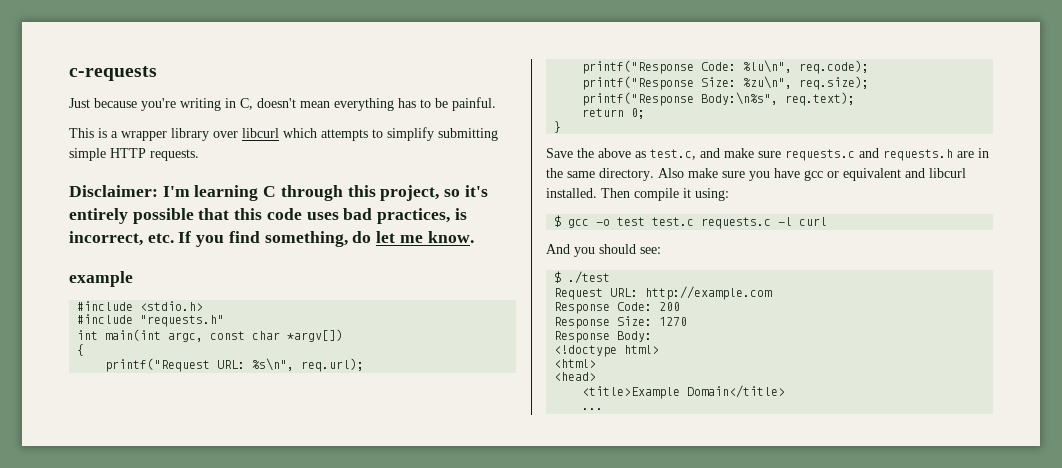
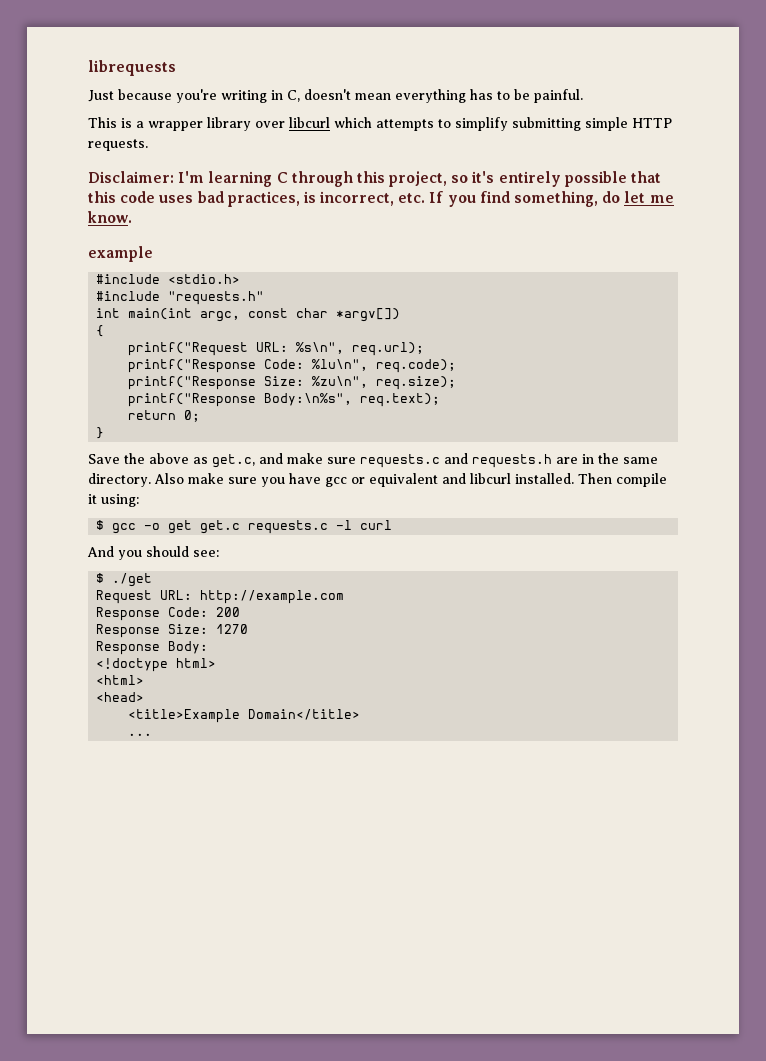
- c-requests
+ librequests
- Save the above as test.c, and make sure requests.c and requests.h are in the same directory.
+ Save the above as get.c, and make sure requests.c and requests.h are in the same directory.
- $ gcc -o test test.c requests.c -l curl
+ $ gcc -o get get.c requests.c -l curl
- $ ./test
+ $ ./get

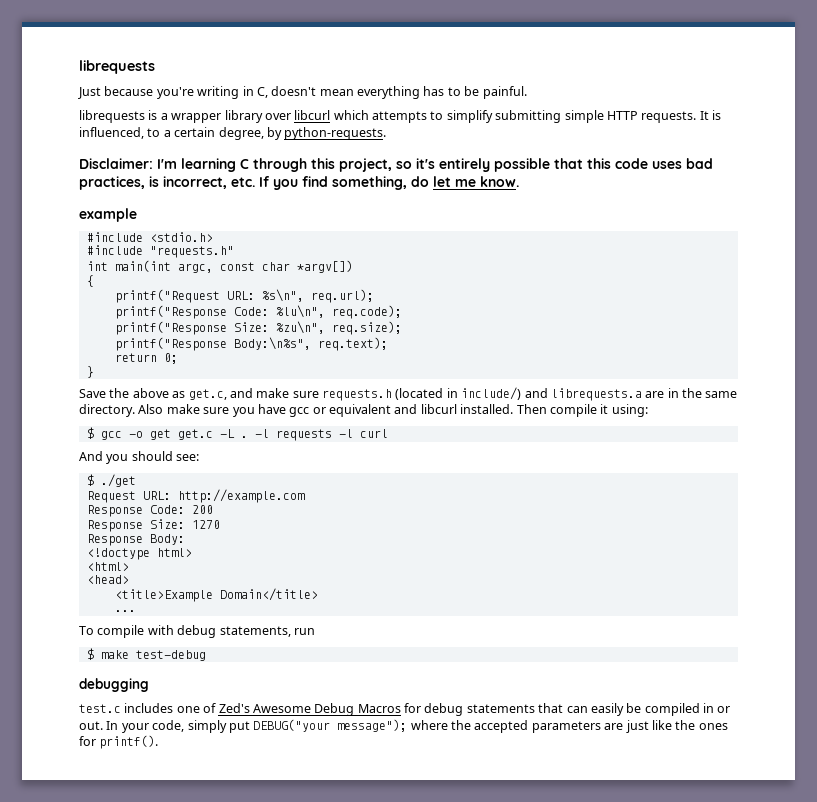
- This is a wrapper library over libcurl which attempts to simplify submitting simple HTTP requests.
+ librequests is a wrapper library over libcurl which attempts to simplify submitting simple HTTP requests. It is influenced, to a certain degree, by python-requests.
- Save the above as get.c, and make sure requests.c and requests.h are in the same directory.
+ Save the above as get.c, and make sure requests.h (located in include/) and librequests.a are in the same directory.
- $ gcc -o get get.c requests.c -l curl
+ $ gcc -o get get.c -L . -l requests -l curl
+ To compile with debug statements, run
+ $ make test-debug
+ debugging
+ test.c includes one of Zed's Awesome Debug Macros for debug statements that can easily be compiled in or out. In your code, simply put DEBUG("your message"); where the accepted parameters are just like the ones for printf().

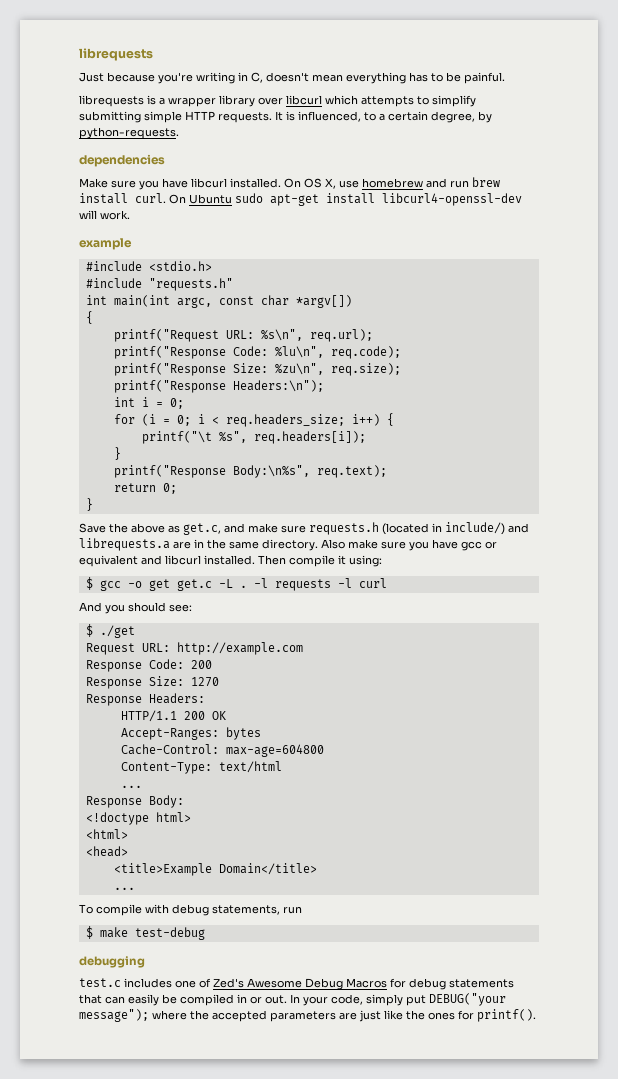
- Disclaimer: I'm learning C through this project, so it's entirely possible that this code uses bad practices, is incorrect, etc. If you find something, do let me know.
+ dependencies
+ Make sure you have libcurl installed. On OS X, use homebrew and run brew install curl. On Ubuntu sudo apt-get install libcurl4-openssl-dev will work.
+ printf("Response Headers:\n");
+ int i = 0;
+ for (i = 0; i < req.headers_size; i++) {
+ printf("\t %s", req.headers[i]);
+ }
+ Response Headers:
+ HTTP/1.1 200 OK
+ Accept-Ranges: bytes
+ Cache-Control: max-age=604800
+ Content-Type: text/html
+ ...

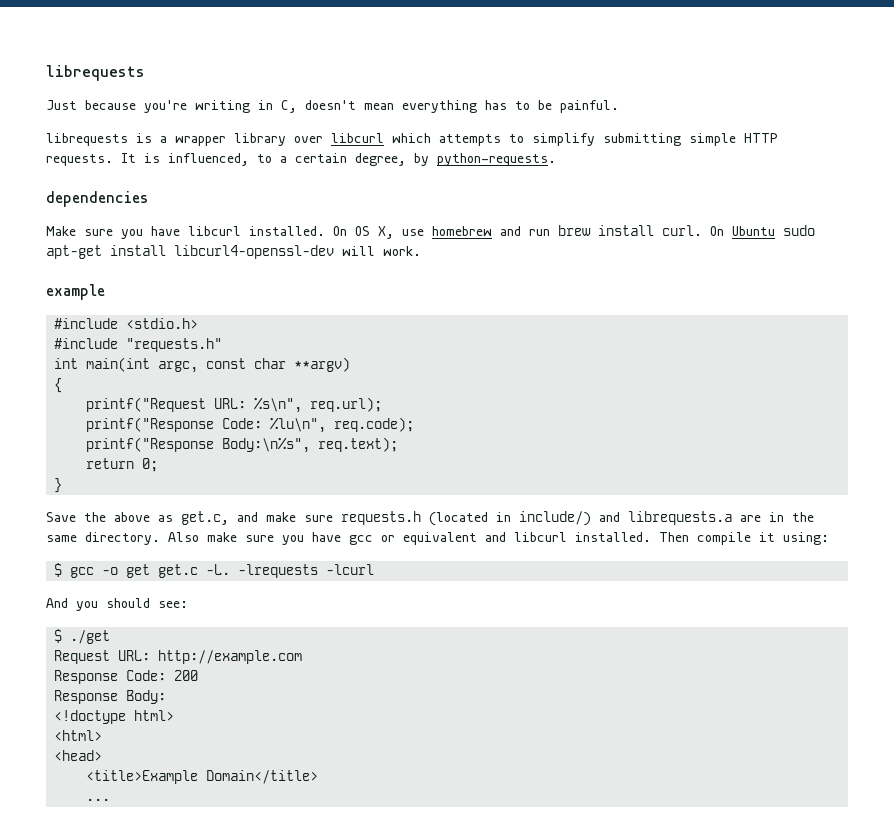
- int main(int argc, const char *argv[])
+ int main(int argc, const char **argv)
- printf("Response Size: %zu\n", req.size);
- printf("Response Headers:\n");
- int i = 0;
- for (i = 0; i < req.headers_size; i++) {
- printf("\t %s", req.headers[i]);
- }
- $ gcc -o get get.c -L . -l requests -l curl
+ $ gcc -o get get.c -L. -lrequests -lcurl
- Response Size: 1270
- Response Headers:
- HTTP/1.1 200 OK
- Accept-Ranges: bytes
- Cache-Control: max-age=604800
- Content-Type: text/html
- ...
- To compile with debug statements, run
- $ make test-debug
- debugging
- test.c includes one of Zed's Awesome Debug Macros for debug statements that can easily be compiled in or out. In your code, simply put DEBUG("your message"); where the accepted parameters are just like the ones for printf().

